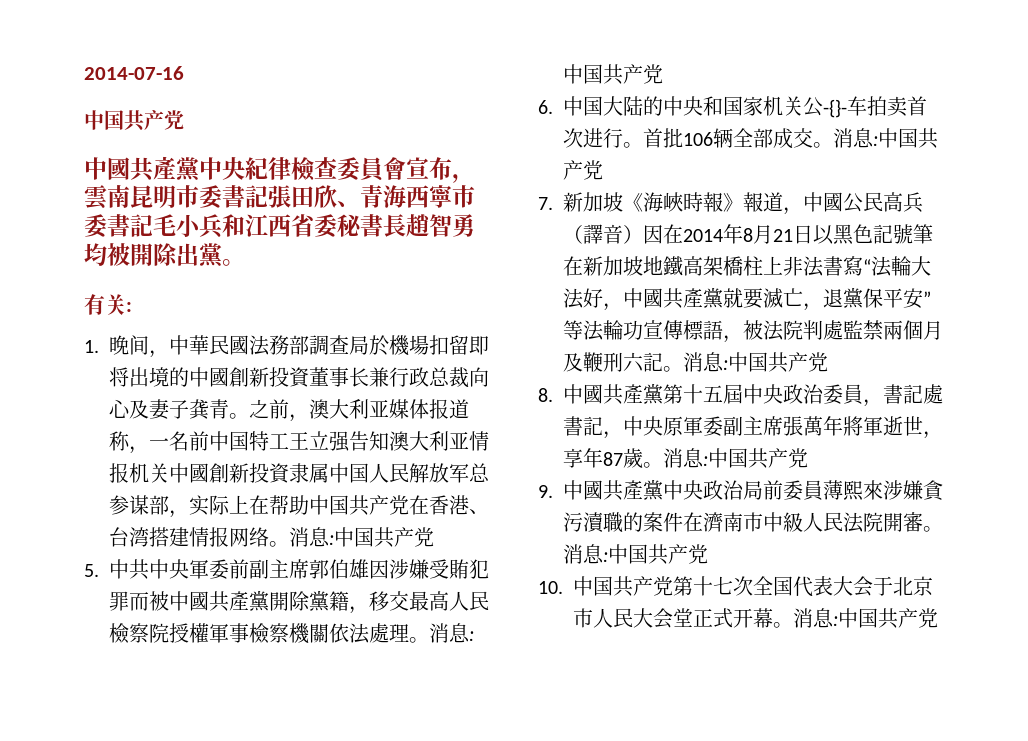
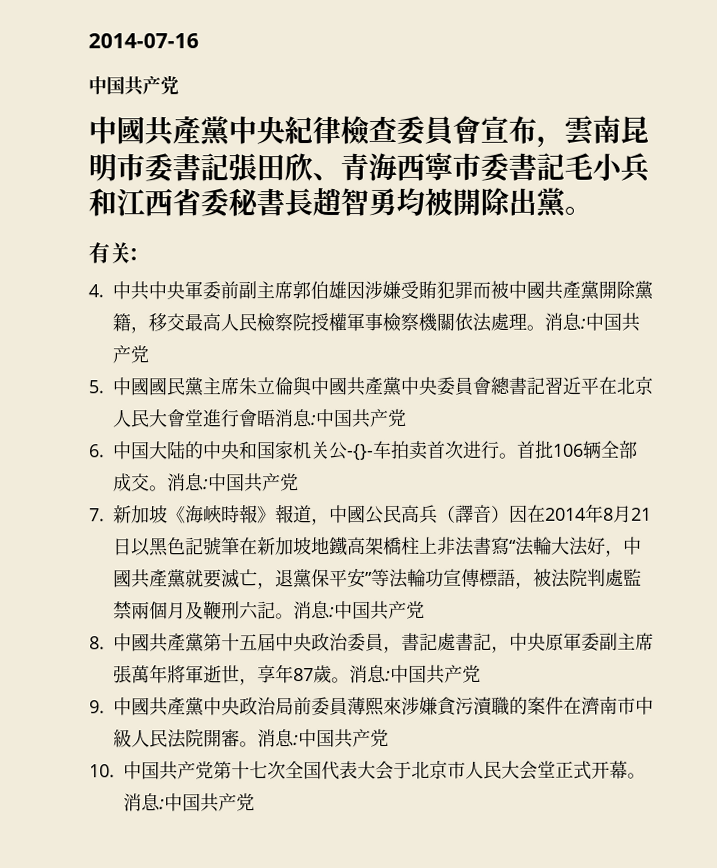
- 1.晚间，中華民國法務部調查局於機場扣留即将出境的中國創新投資董事长兼行政总裁向心及妻子龚青。之前，澳大利亚媒体报道称，一名前中国特工王立强告知澳大利亚情报机关中國創新投資隶属中国人民解放军总参谋部，实际上在帮助中国共产党在香港、台湾搭建情报网络。消息:中国共产党
- 5.中共中央軍委前副主席郭伯雄因涉嫌受賄犯罪而被中國共產黨開除黨籍，移交最高人民檢察院授權軍事檢察機關依法處理。
+ 4.中共中央軍委前副主席郭伯雄因涉嫌受賄犯罪而被中國共產黨開除黨籍，移交最高人民檢察院授權軍事檢察機關依法處理。
+ 5.中國國民黨主席朱立倫與中國共產黨中央委員會總書記習近平在北京人民大會堂進行會晤消息:中国共产党

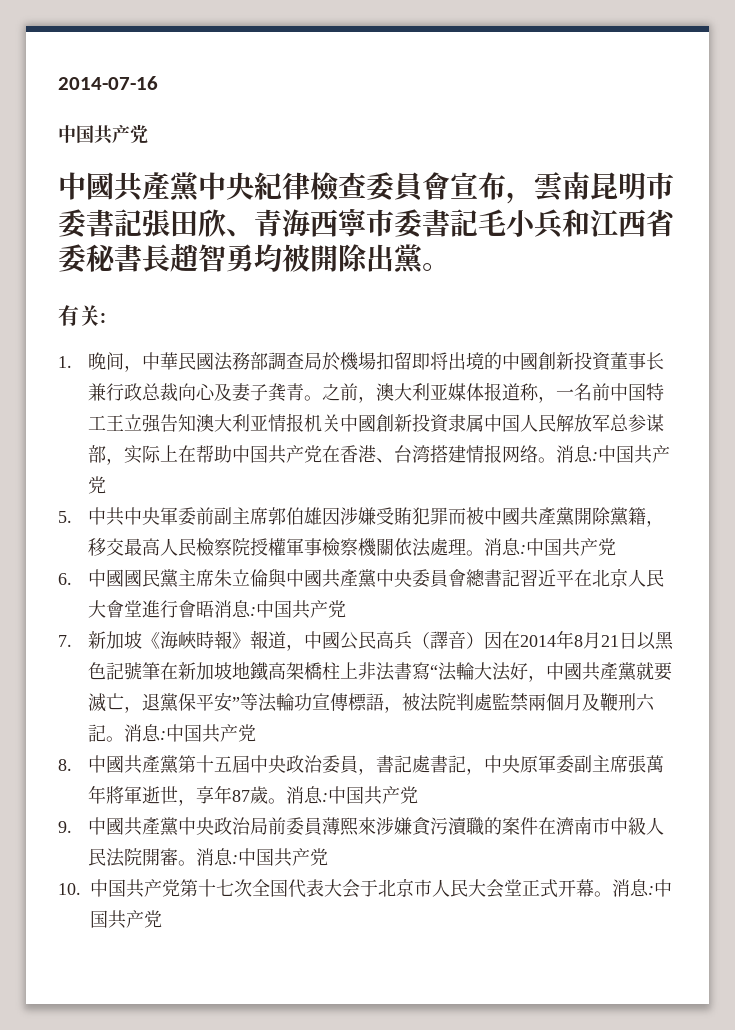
- 4.中共中央軍委前副主席郭伯雄因涉嫌受賄犯罪而被中國共產黨開除黨籍，移交最高人民檢察院授權軍事檢察機關依法處理。
+ 1.晚间，中華民國法務部調查局於機場扣留即将出境的中國創新投資董事长兼行政总裁向心及妻子龚青。之前，澳大利亚媒体报道称，一名前中国特工王立强告知澳大利亚情报机关中國創新投資隶属中国人民解放军总参谋部，实际上在帮助中国共产党在香港、台湾搭建情报网络。消息:中国共产党
+ 5.中共中央軍委前副主席郭伯雄因涉嫌受賄犯罪而被中國共產黨開除黨籍，移交最高人民檢察院授權軍事檢察機關依法處理。
- 5.中國國民黨主席朱立倫與中國共產黨中央委員會總書記習近平在北京人民大會堂進行會晤消息:中国共产党
+ 6.中國國民黨主席朱立倫與中國共產黨中央委員會總書記習近平在北京人民大會堂進行會晤消息:中国共产党
- 6.中国大陆的中央和国家机关公-{}-车拍卖首次进行。首批106辆全部成交。消息:中国共产党

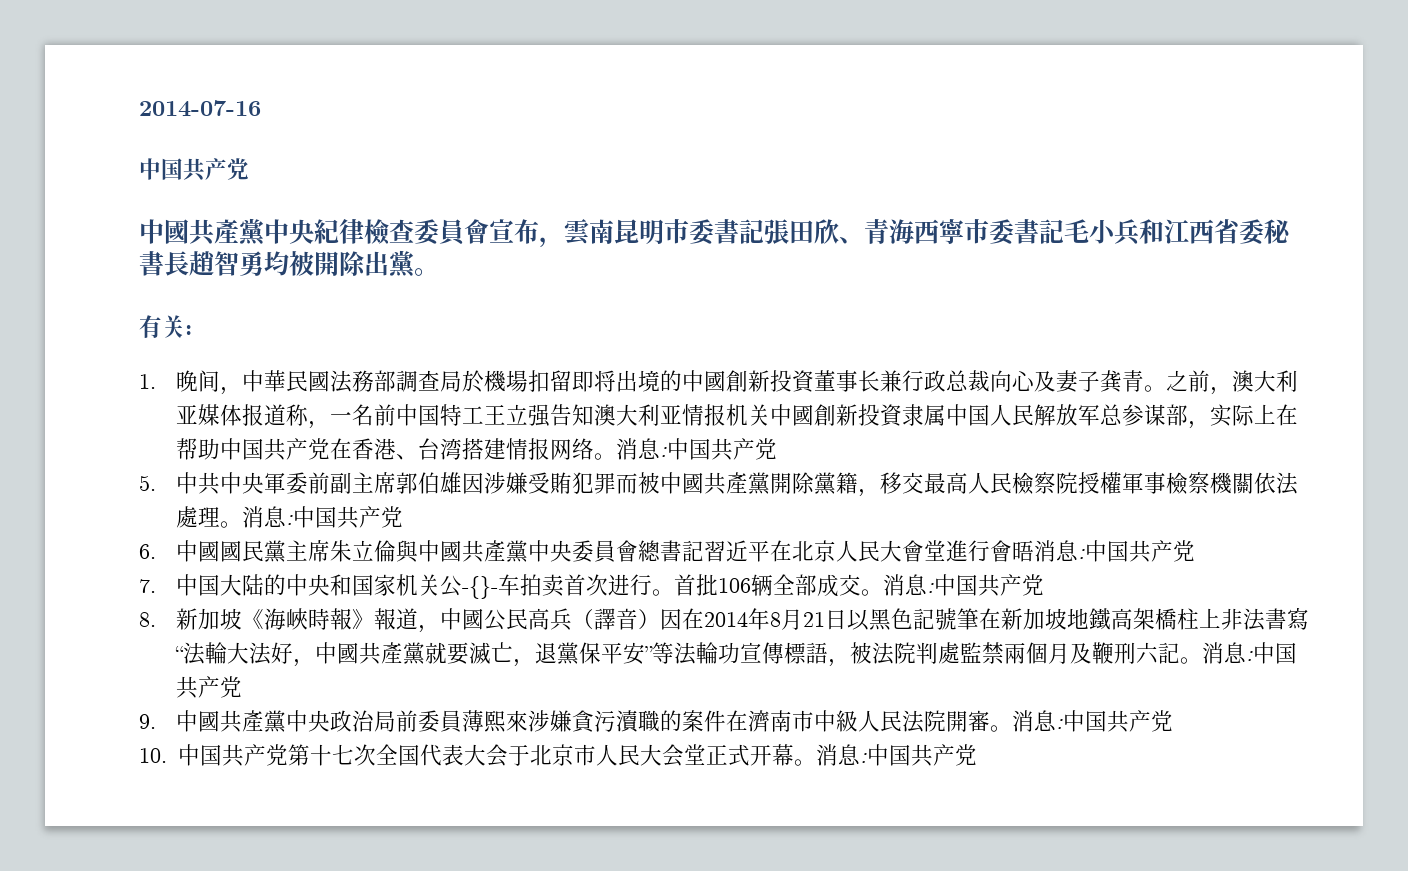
- 7.新加坡《海峽時報》報道，中國公民高兵（譯音）因在2014年8月21日以黑色記號筆在新加坡地鐵高架橋柱上非法書寫“法輪大法好，中國共產黨就要滅亡，退黨保平安”等法輪功宣傳標語，被法院判處監禁兩個月及鞭刑六記。
+ 7.中国大陆的中央和国家机关公-{}-车拍卖首次进行。首批106辆全部成交。消息:中国共产党
+ 8.新加坡《海峽時報》報道，中國公民高兵（譯音）因在2014年8月21日以黑色記號筆在新加坡地鐵高架橋柱上非法書寫“法輪大法好，中國共產黨就要滅亡，退黨保平安”等法輪功宣傳標語，被法院判處監禁兩個月及鞭刑六記。
- 8.中國共產黨第十五屆中央政治委員，書記處書記，中央原軍委副主席張萬年將軍逝世，享年87歲。消息:中国共产党

